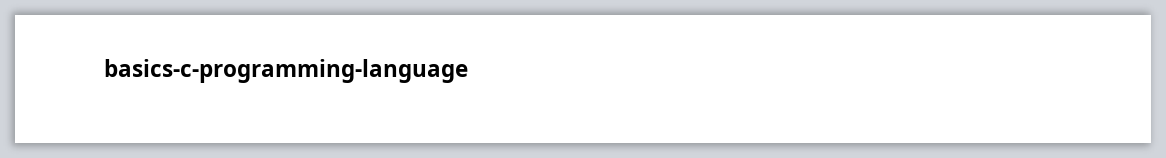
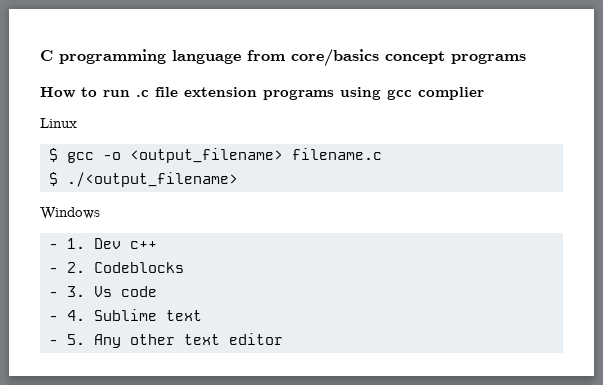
- basics-c-programming-language
+ C programming language from core/basics concept programs
+ How to run .c file extension programs using gcc complier
+ Linux
+ $ gcc -o <output_filename> filename.c
+ $ ./<output_filename>
+ Windows
+ - 1. Dev c++
+ - 2. Codeblocks
+ - 3. Vs code
+ - 4. Sublime text
+ - 5. Any other text editor

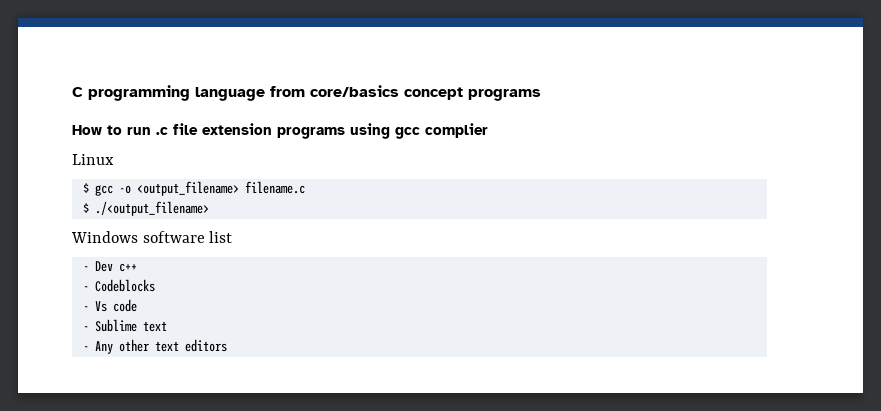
- Windows
- - 1. Dev c++
+ Windows software list
+ - Dev c++
- - 2. Codeblocks
+ - Codeblocks
- - 3. Vs code
+ - Vs code
- - 4. Sublime text
+ - Sublime text
- - 5. Any other text editor
+ - Any other text editors

